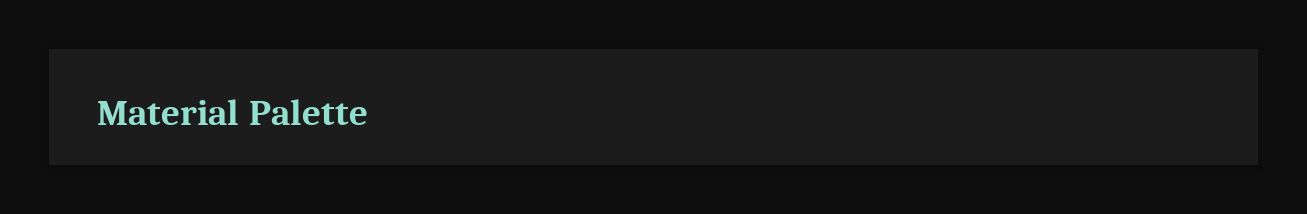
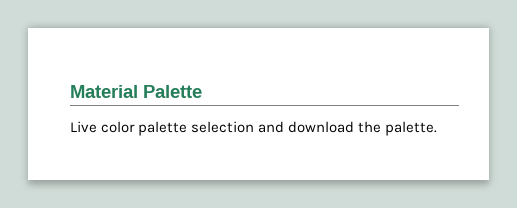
+ Live color palette selection and download the palette.

